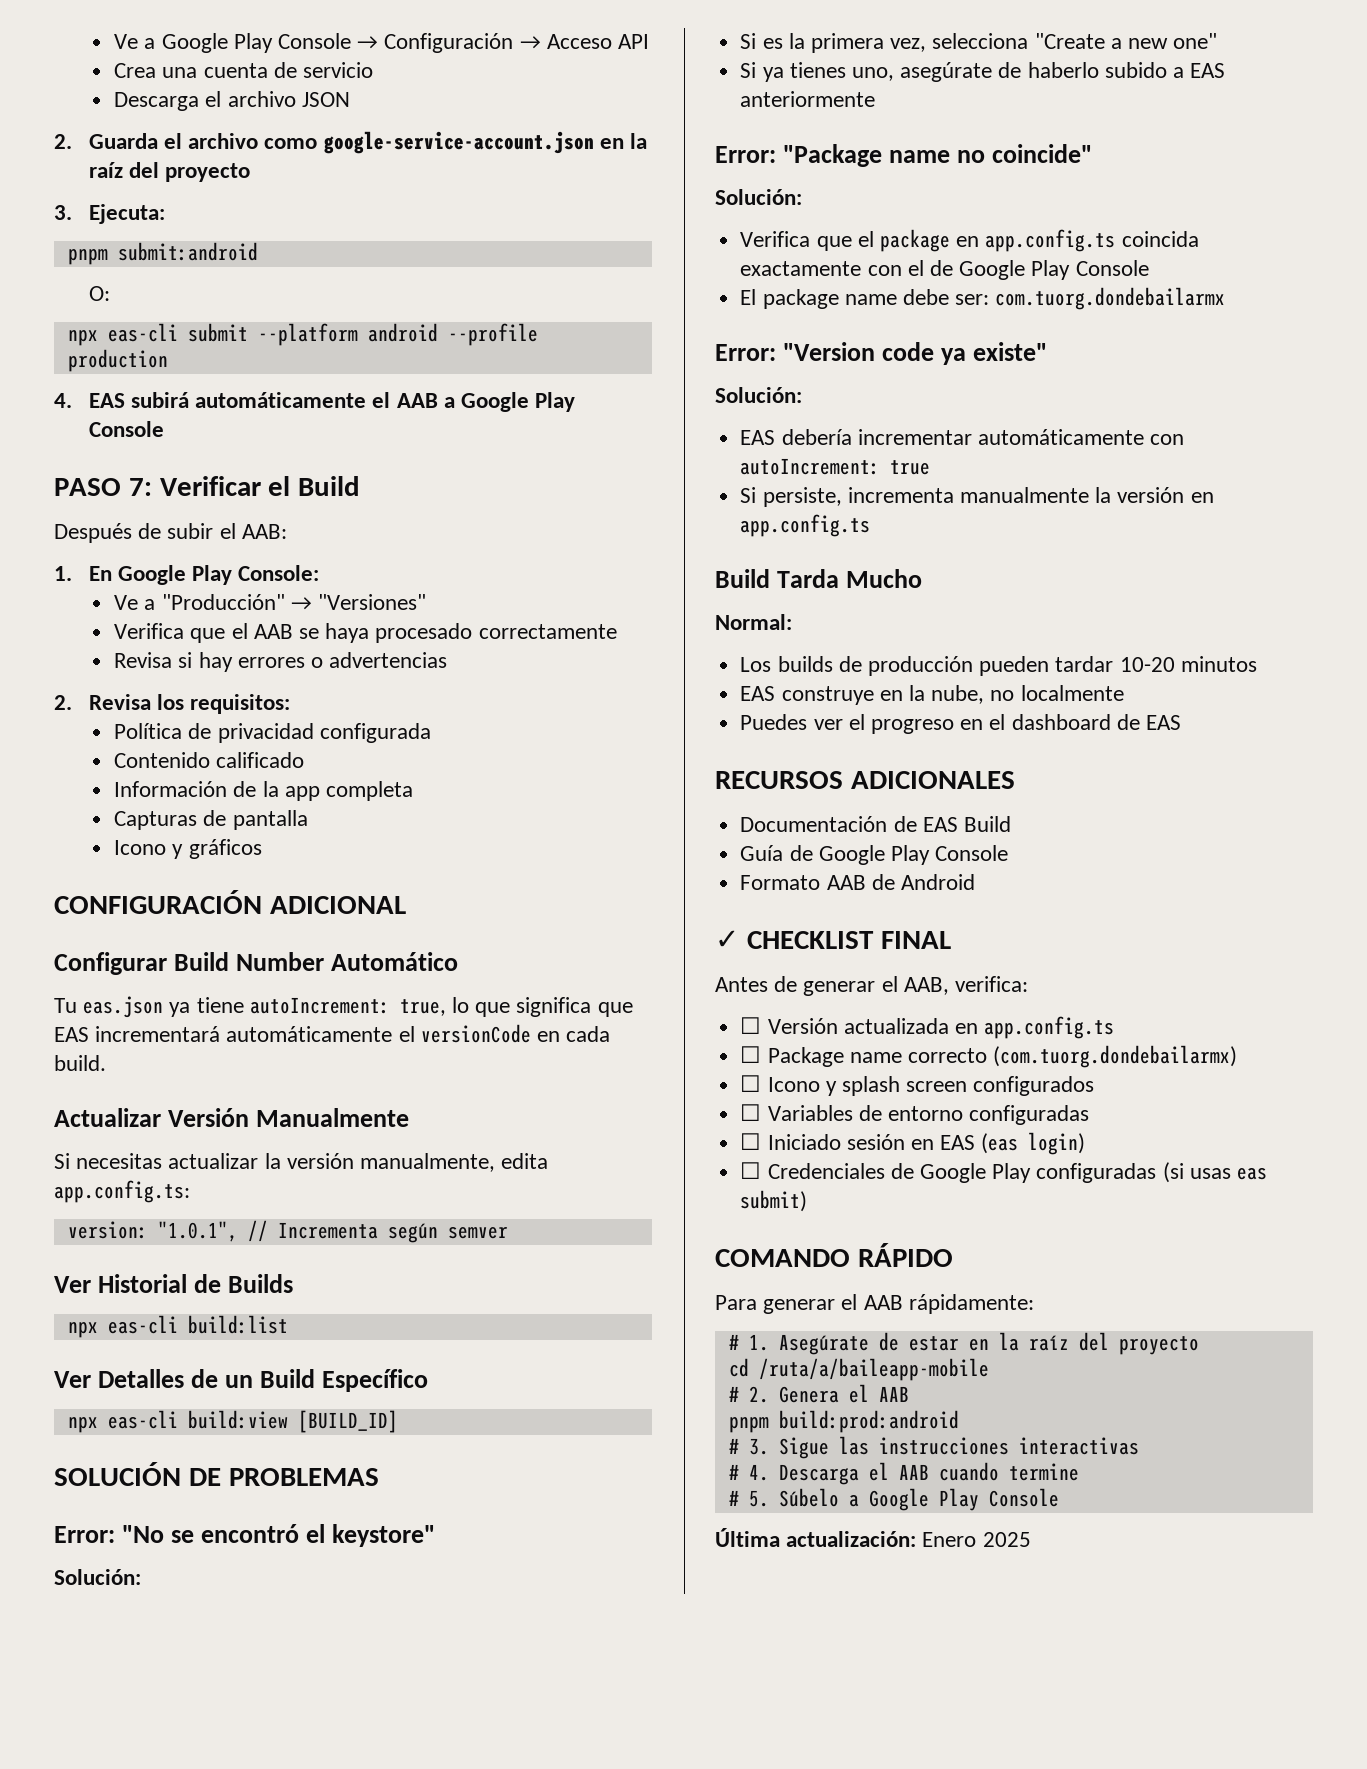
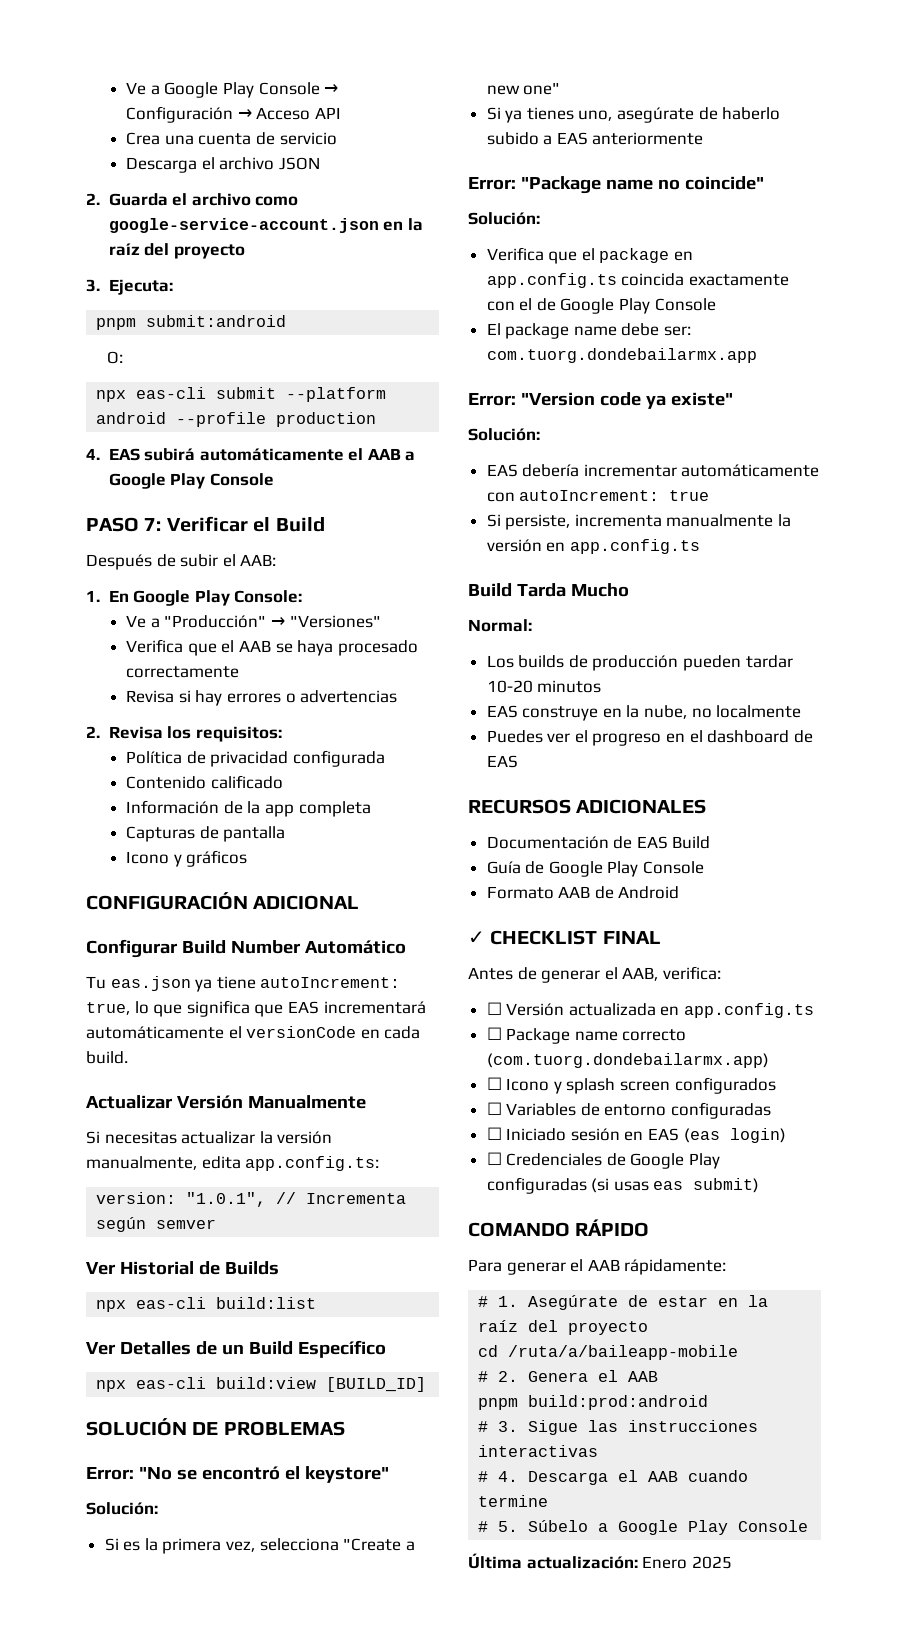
- El package name debe ser: com.tuorg.dondebailarmx
+ El package name debe ser: com.tuorg.dondebailarmx.app
- ☐ Package name correcto (com.tuorg.dondebailarmx)
+ ☐ Package name correcto (com.tuorg.dondebailarmx.app)

